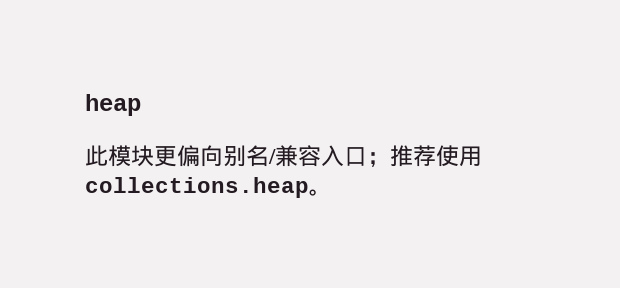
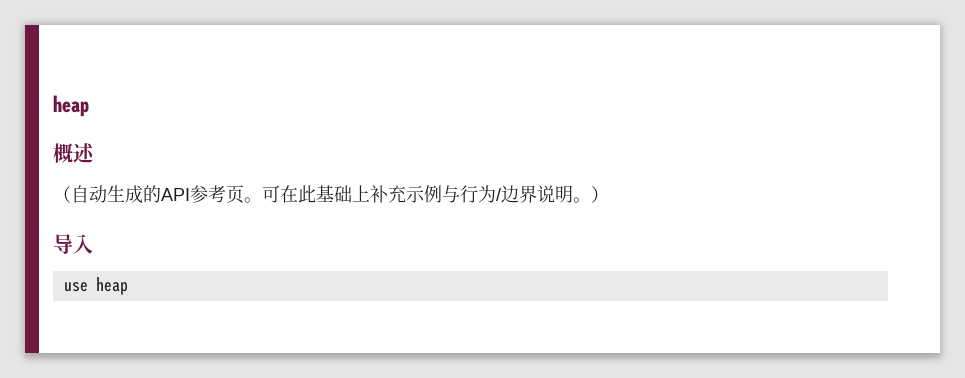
- 此模块更偏向别名/兼容入口；推荐使用collections.heap。
+ 概述
+ （自动生成的API参考页。可在此基础上补充示例与行为/边界说明。）
+ 导入
+ use heap

